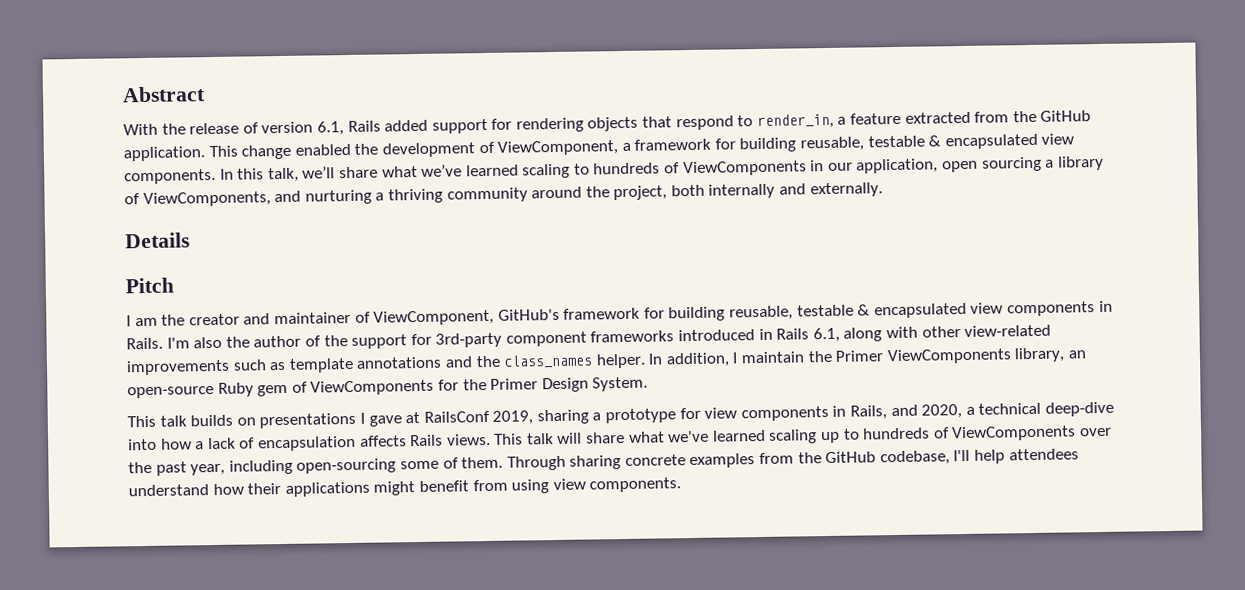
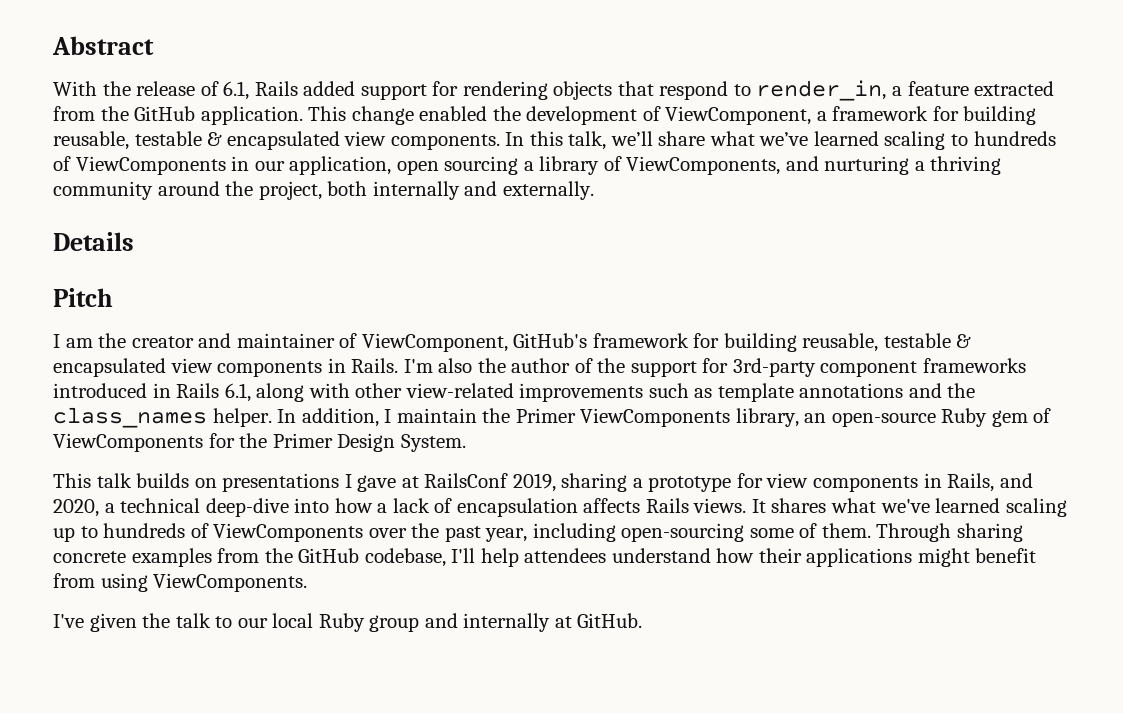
- With the release of version 6.1, Rails added support for rendering objects that respond to render_in, a feature extracted from the GitHub application.
+ With the release of 6.1, Rails added support for rendering objects that respond to render_in, a feature extracted from the GitHub application.
- This talk will share what we've learned scaling up to hundreds of ViewComponents over the past year, including open-sourcing some of them.
+ It shares what we've learned scaling up to hundreds of ViewComponents over the past year, including open-sourcing some of them.
- Through sharing concrete examples from the GitHub codebase, I'll help attendees understand how their applications might benefit from using view components.
+ Through sharing concrete examples from the GitHub codebase, I'll help attendees understand how their applications might benefit from using ViewComponents.
+ I've given the talk to our local Ruby group and internally at GitHub.

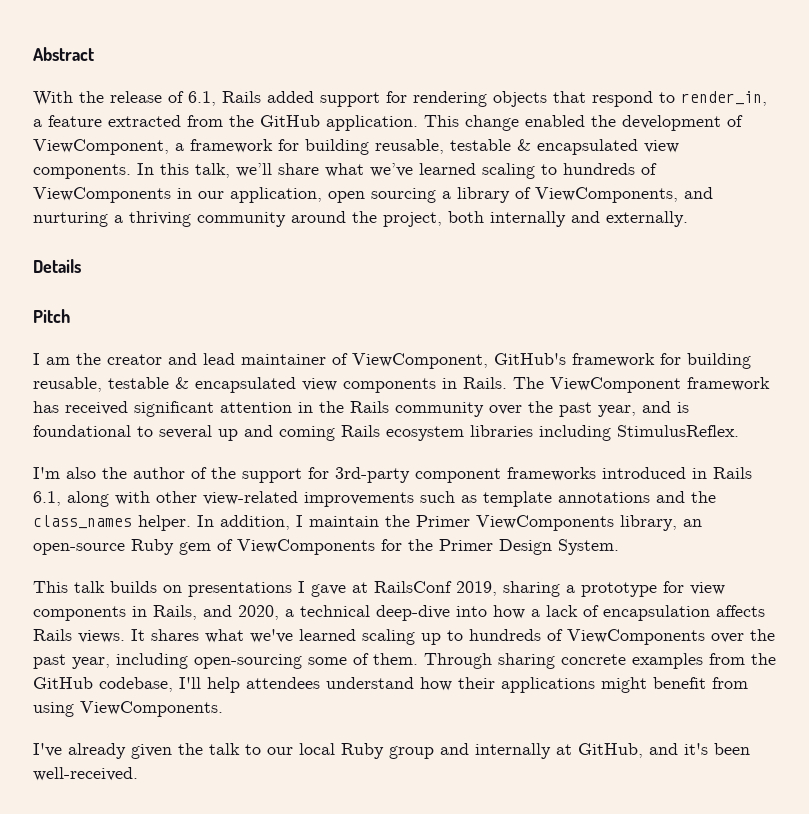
- I am the creator and maintainer of ViewComponent, GitHub's framework for building reusable, testable & encapsulated view components in Rails. I'm also the author of the support for 3rd-party component frameworks introduced in Rails 6.1, along with other view-related improvements such as template annotations and the class_names helper.
+ I am the creator and lead maintainer of ViewComponent, GitHub's framework for building reusable, testable & encapsulated view components in Rails. The ViewComponent framework has received significant attention in the Rails community over the past year, and is foundational to several up and coming Rails ecosystem libraries including StimulusReflex.
+ I'm also the author of the support for 3rd-party component frameworks introduced in Rails 6.1, along with other view-related improvements such as template annotations and the class_names helper.
- I've given the talk to our local Ruby group and internally at GitHub.
+ I've already given the talk to our local Ruby group and internally at GitHub, and it's been well-received.

